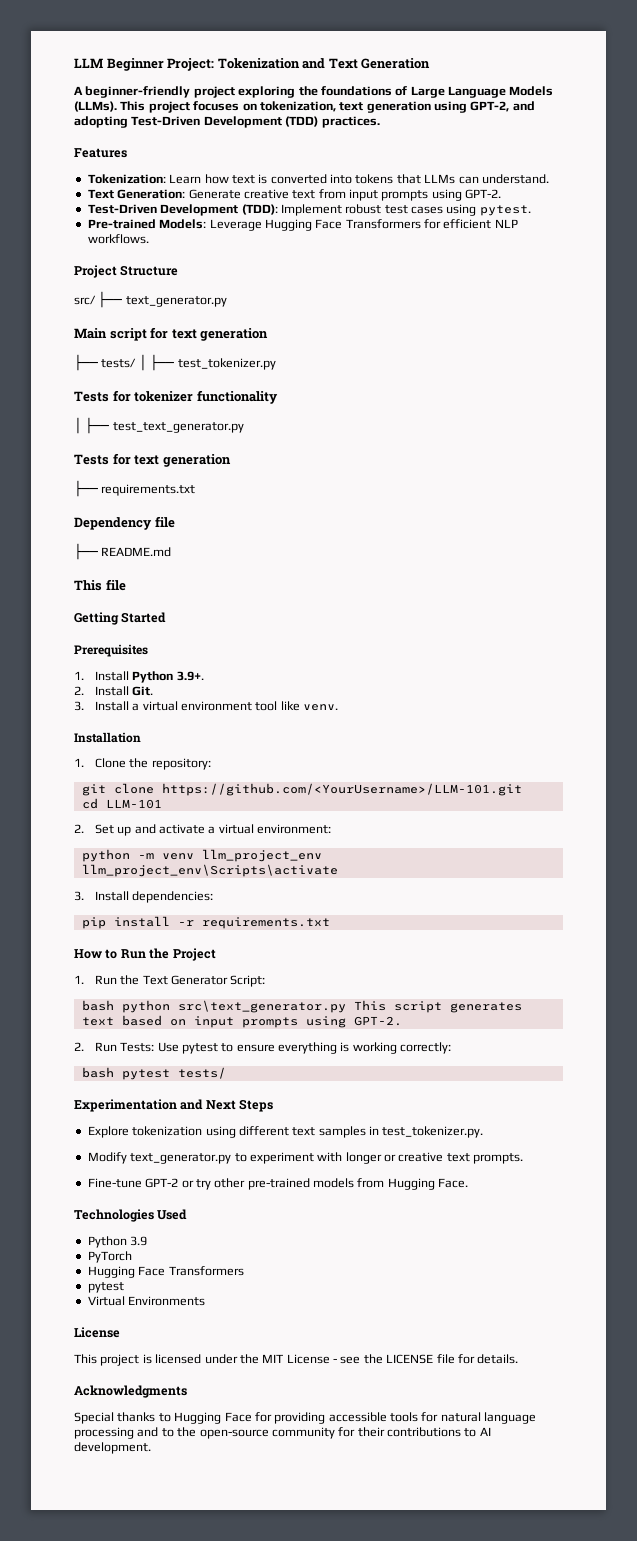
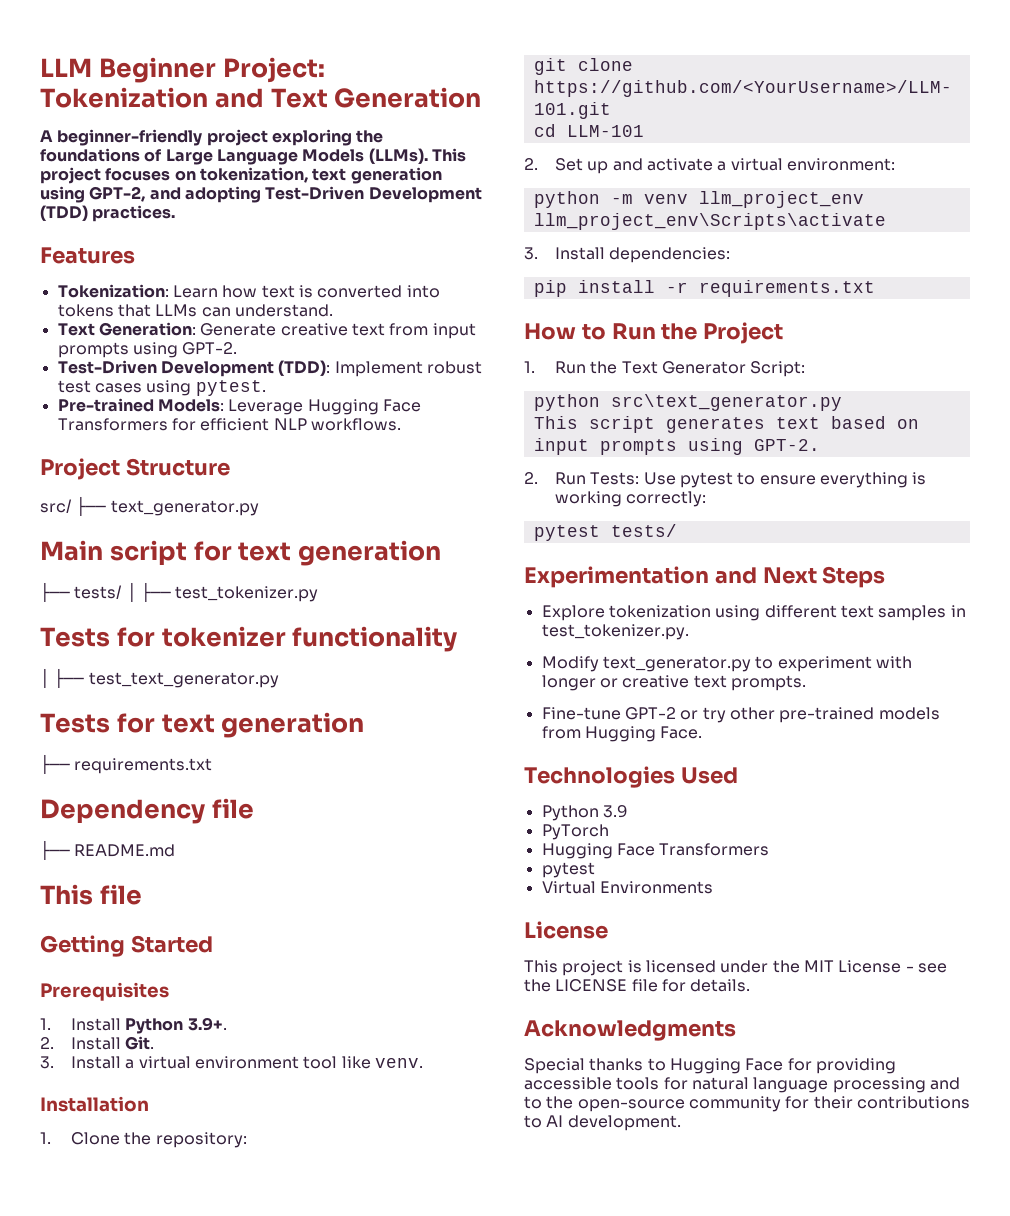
- bash python src\text_generator.py This script generates text based on input prompts using GPT-2.
+ python src\text_generator.py
+ This script generates text based on input prompts using GPT-2.
- bash pytest tests/
+ pytest tests/

